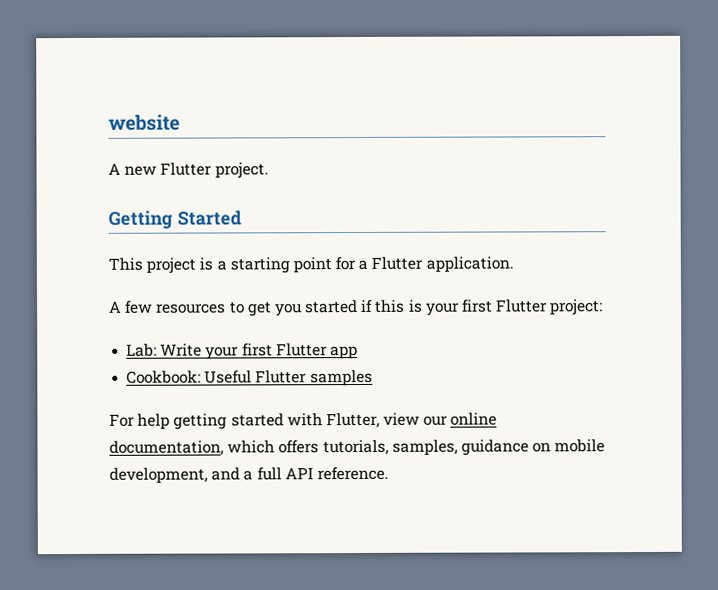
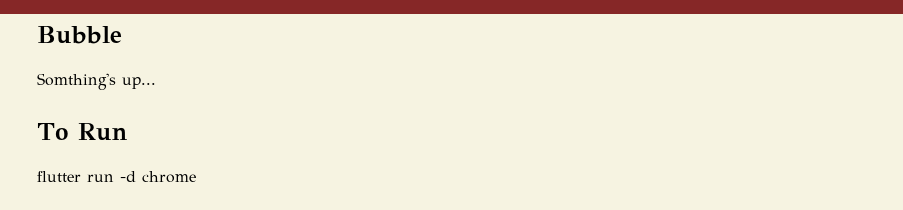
- website
- A new Flutter project.
- Getting Started
- This project is a starting point for a Flutter application.
- A few resources to get you started if this is your first Flutter project:
- Lab: Write your first Flutter app
- Cookbook: Useful Flutter samples
- For help getting started with Flutter, view our online documentation, which offers tutorials, samples, guidance on mobile development, and a full API reference.
+ Bubble
+ Somthing's up...
+ To Run
+ flutter run -d chrome

